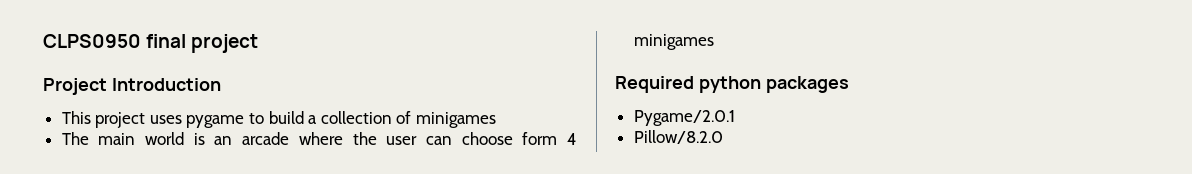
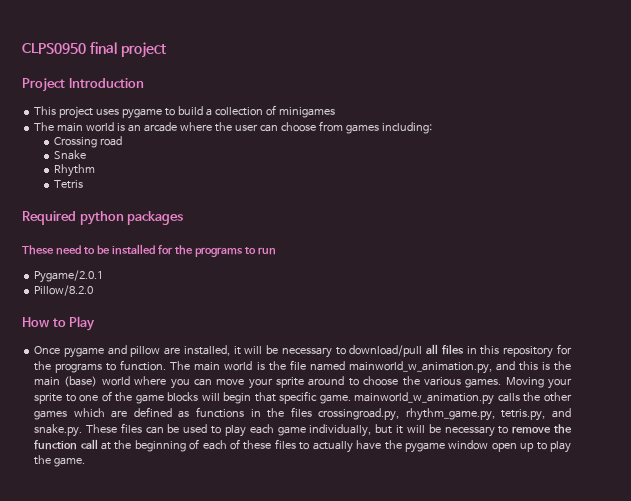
- The main world is an arcade where the user can choose form 4 minigames
+ The main world is an arcade where the user can choose from games including:
+ Crossing road
+ Snake
+ Rhythm
+ Tetris
  Required python packages
+ These need to be installed for the programs to run
  Pygame/2.0.1
  Pillow/8.2.0
+ How to Play
+ Once pygame and pillow are installed, it will be necessary to download/pull all files in this repository for the programs to function. The main world is the file named mainworld_w_animation.py, and this is the main (base) world where you can move your sprite around to choose the various games. Moving your sprite to one of the game blocks will begin that specific game. mainworld_w_animation.py calls the other games which are defined as functions in the files crossingroad.py, rhythm_game.py, tetris.py, and snake.py. These files can be used to play each game individually, but it will be necessary to remove the function call at the beginning of each of these files to actually have the pygame window open up to play the game.

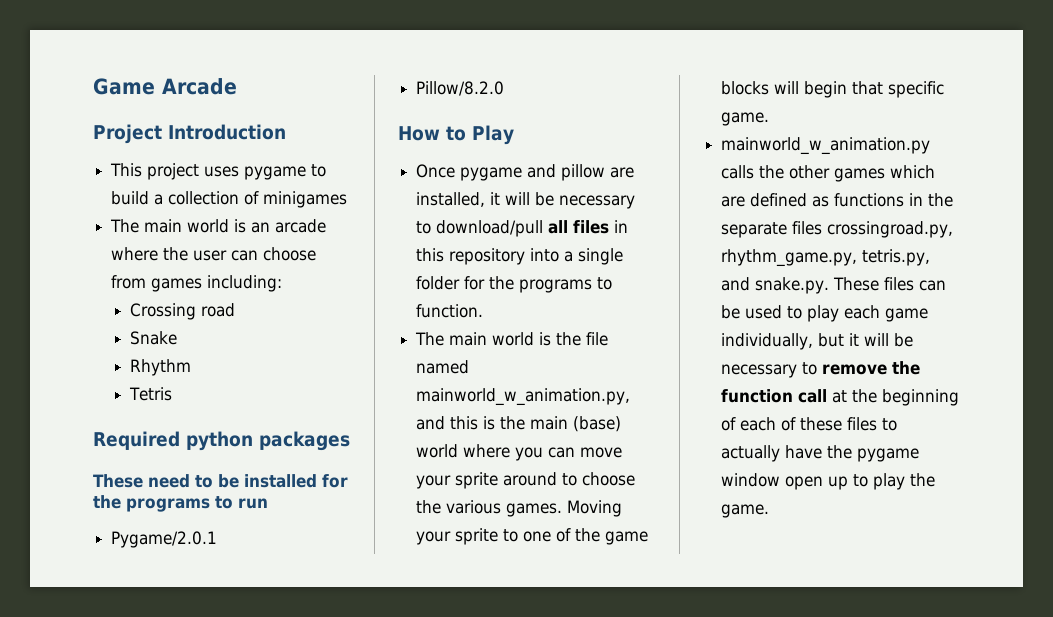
- CLPS0950 final project
+ Game Arcade
- Once pygame and pillow are installed, it will be necessary to download/pull all files in this repository for the programs to function. The main world is the file named mainworld_w_animation.py, and this is the main (base) world where you can move your sprite around to choose the various games.
+ Once pygame and pillow are installed, it will be necessary to download/pull all files in this repository into a single folder for the programs to function.
+ The main world is the file named mainworld_w_animation.py, and this is the main (base) world where you can move your sprite around to choose the various games.
- Moving your sprite to one of the game blocks will begin that specific game. mainworld_w_animation.py calls the other games which are defined as functions in the files crossingroad.py, rhythm_game.py, tetris.py, and snake.py. These files can be used to play each game individually, but it will be necessary to remove the function call at the beginning of each of these files to actually have the pygame window open up to play the game.
+ Moving your sprite to one of the game blocks will begin that specific game.
+ mainworld_w_animation.py calls the other games which are defined as functions in the separate files crossingroad.py, rhythm_game.py, tetris.py, and snake.py. These files can be used to play each game individually, but it will be necessary to remove the function call at the beginning of each of these files to actually have the pygame window open up to play the game.

